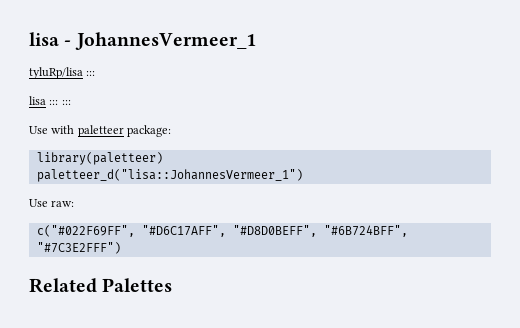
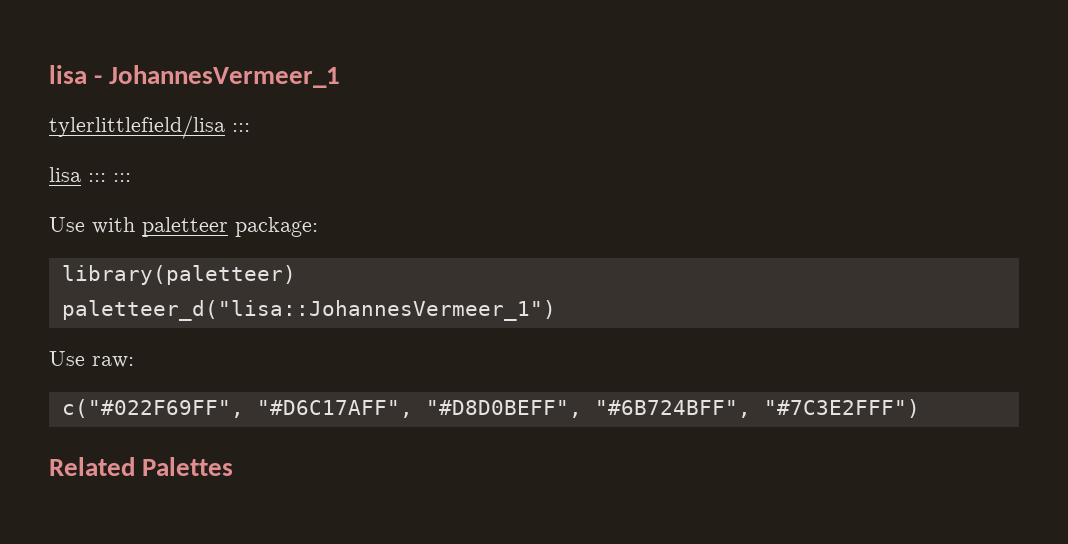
- tyluRp/lisa :::
+ tylerlittlefield/lisa :::

